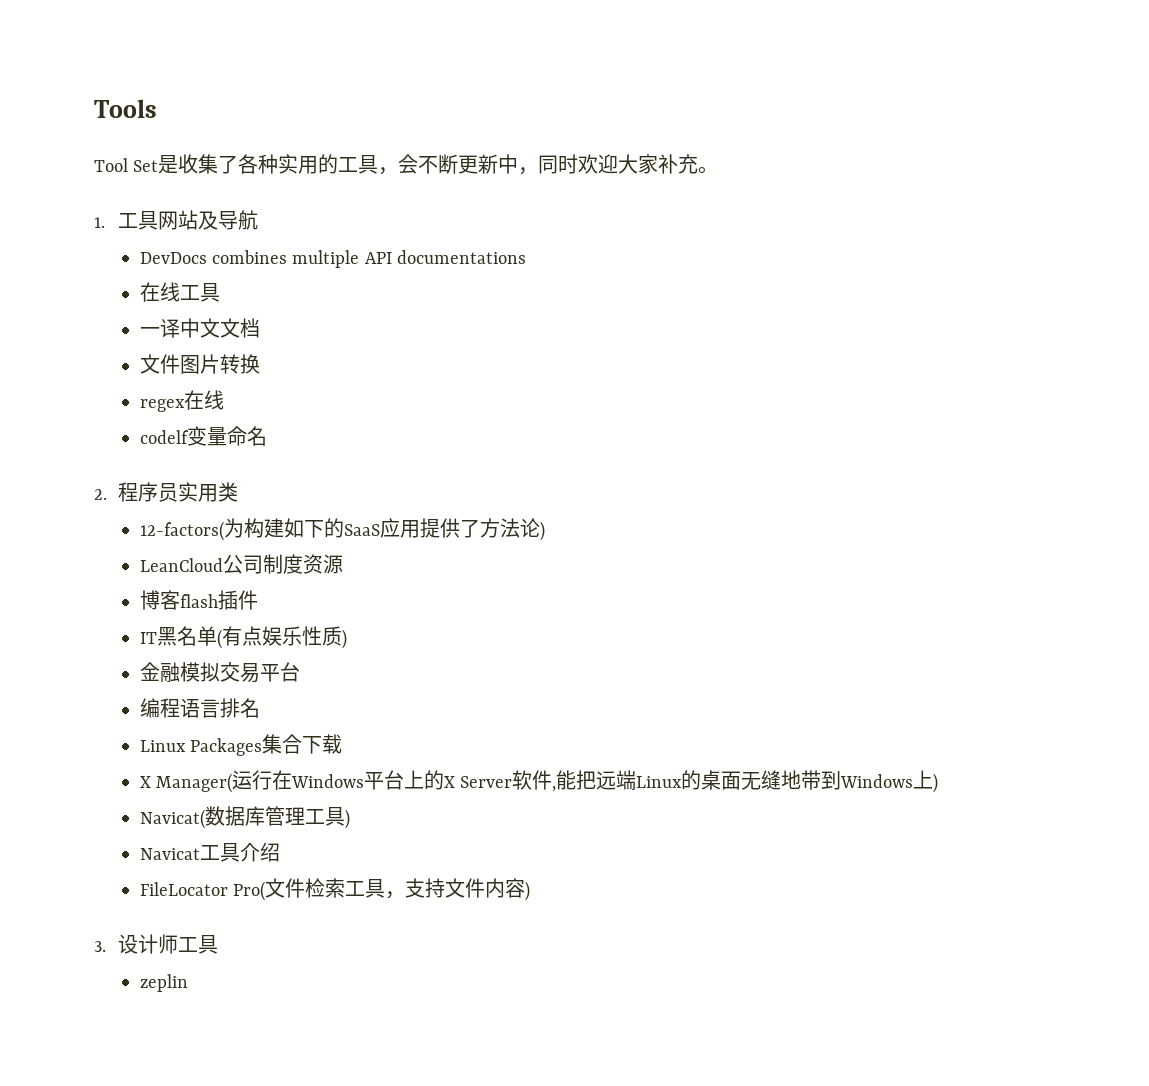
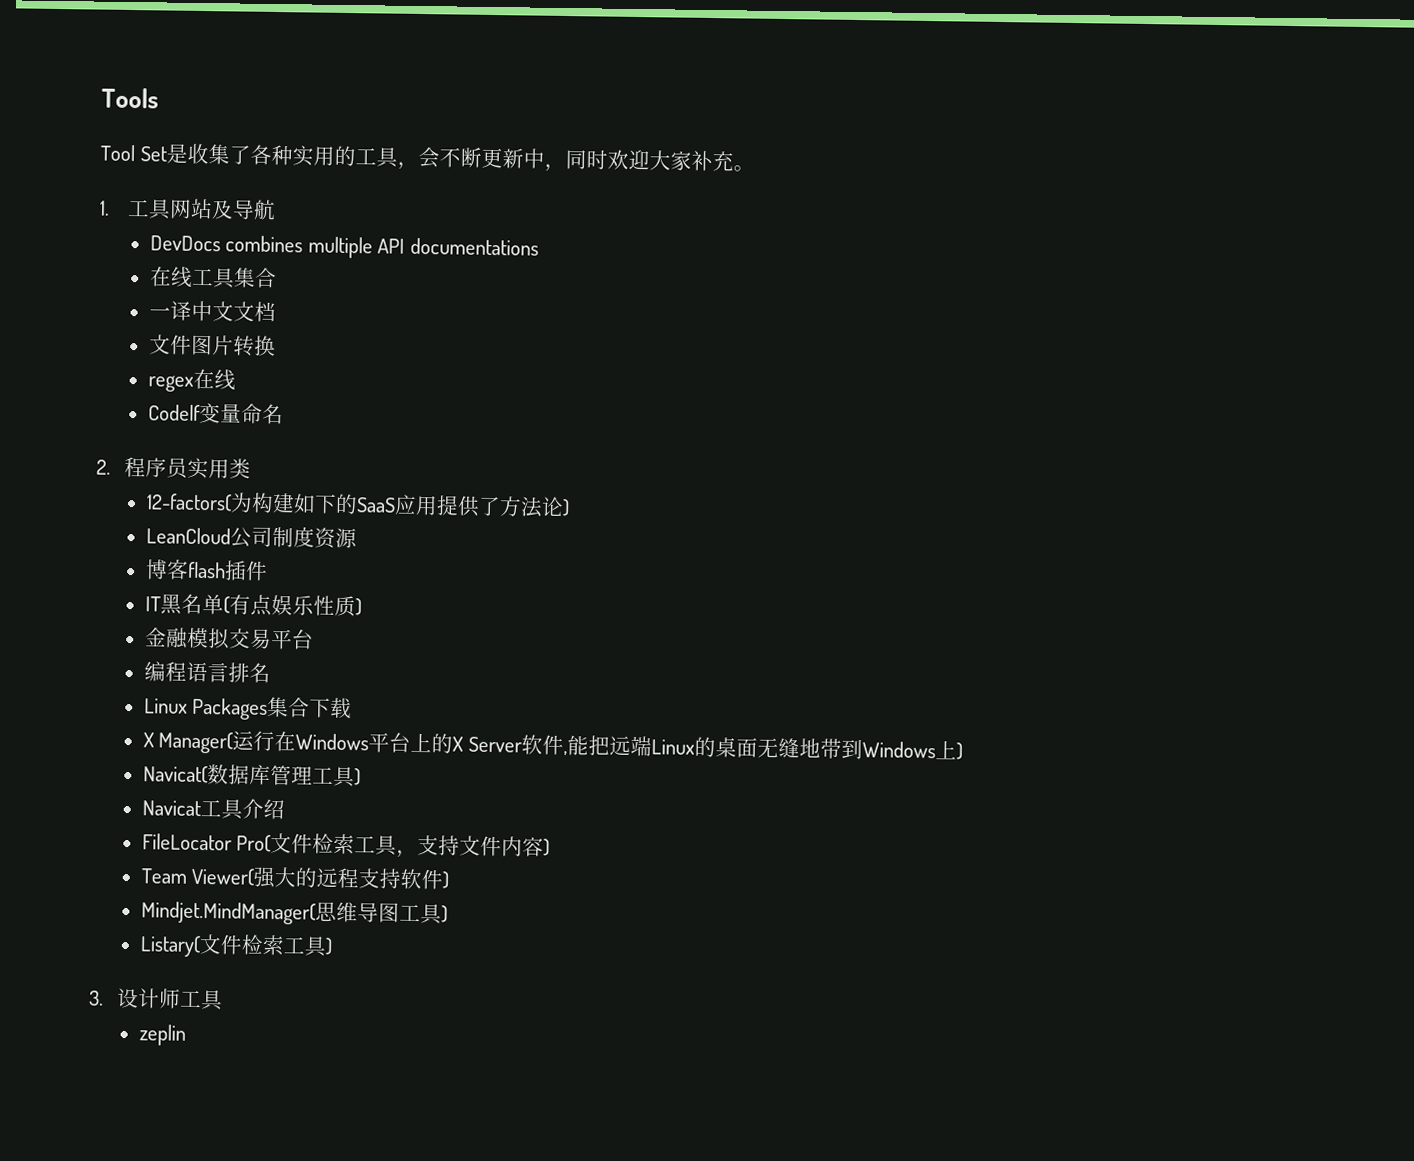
- 在线工具
+ 在线工具集合
- codelf变量命名
+ Codelf变量命名
+ Team Viewer(强大的远程支持软件)
+ Mindjet.MindManager(思维导图工具)
+ Listary(文件检索工具)

